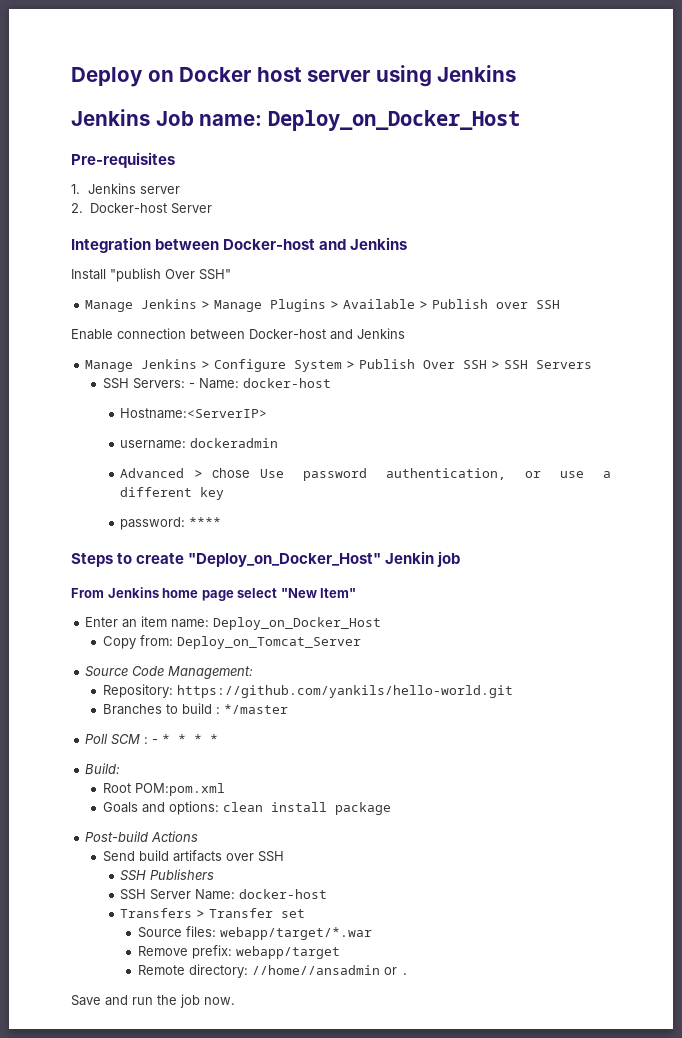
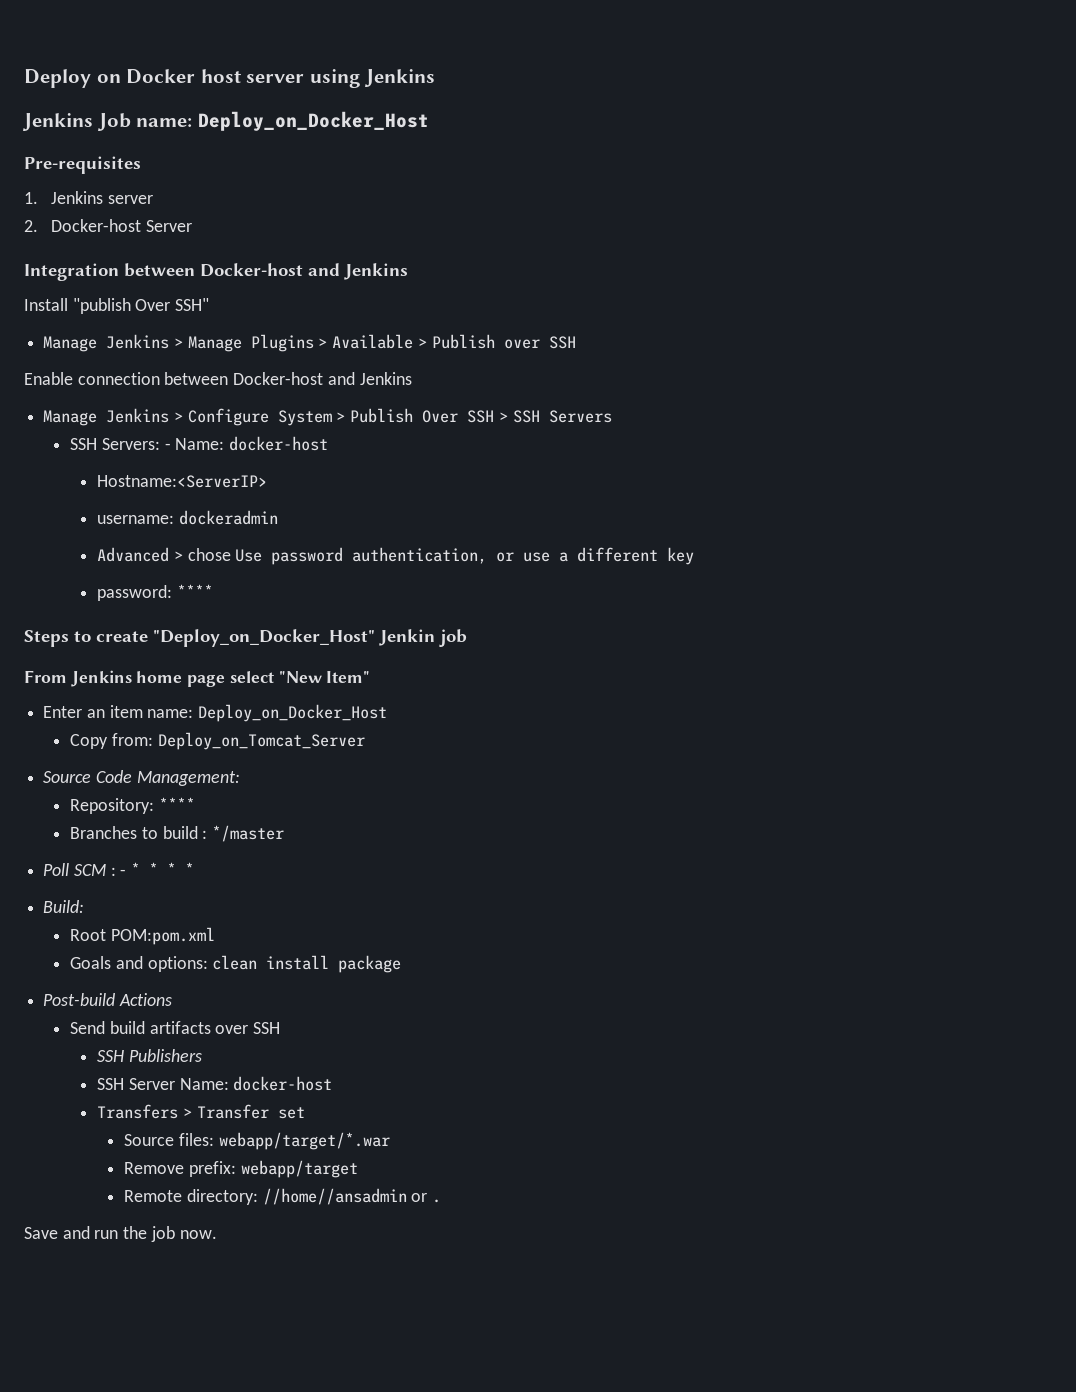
- Repository: https://github.com/yankils/hello-world.git
+ Repository: ****

